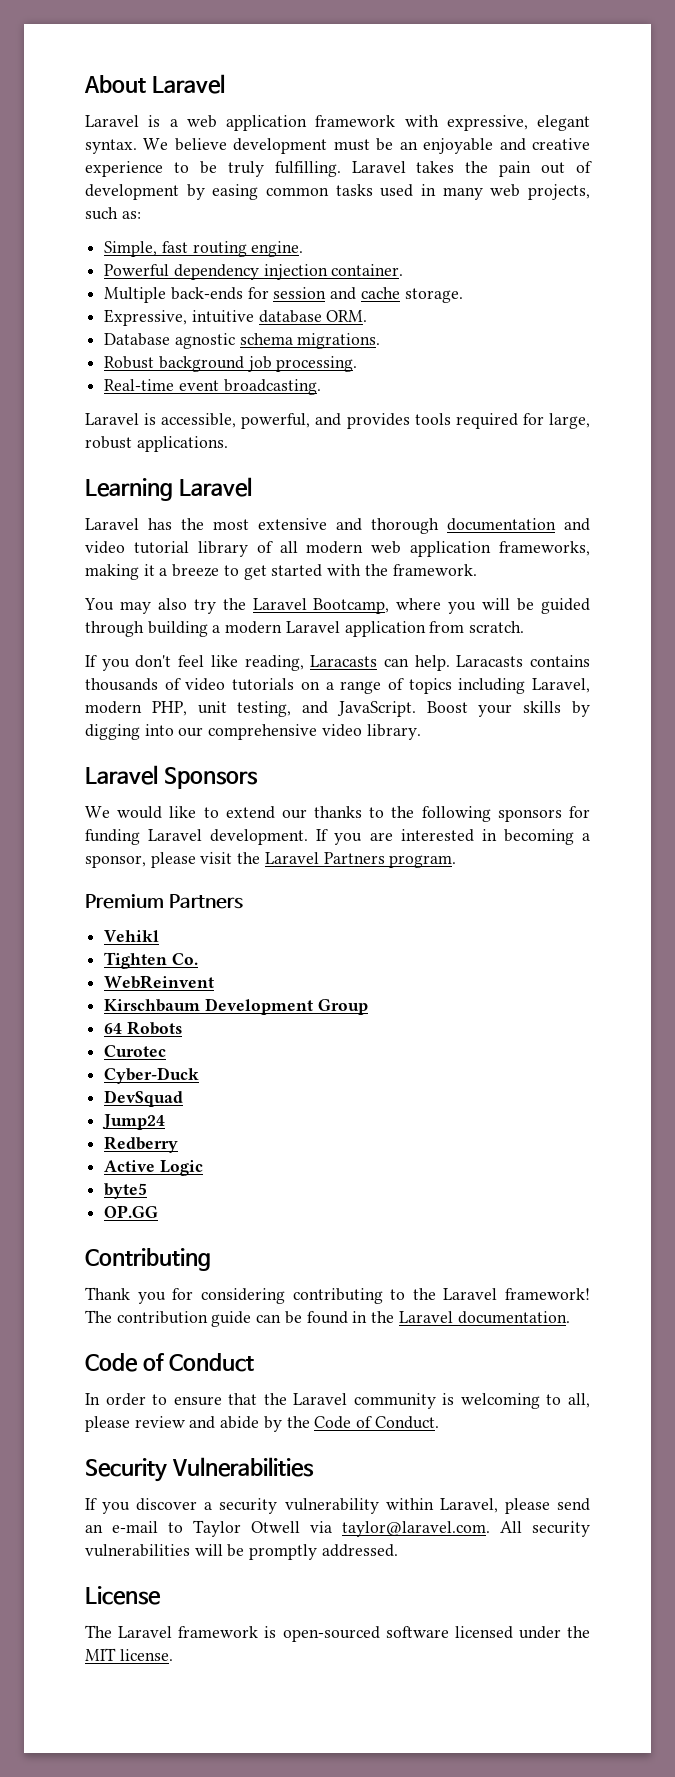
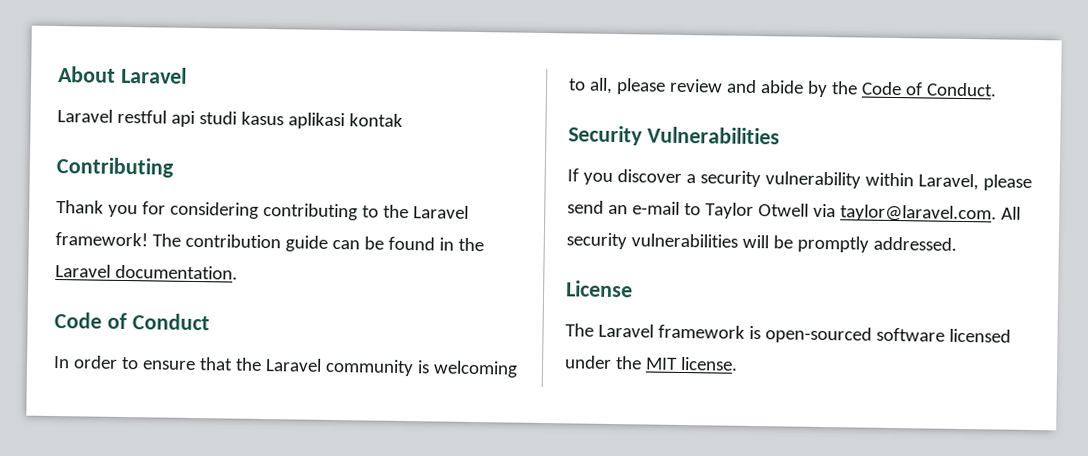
- Laravel is a web application framework with expressive, elegant syntax. We believe development must be an enjoyable and creative experience to be truly fulfilling. Laravel takes the pain out of development by easing common tasks used in many web projects, such as:
- Simple, fast routing engine.
- Powerful dependency injection container.
- Multiple back-ends for session and cache storage.
- Expressive, intuitive database ORM.
- Database agnostic schema migrations.
- Robust background job processing.
- Real-time event broadcasting.
- Laravel is accessible, powerful, and provides tools required for large, robust applications.
- Learning Laravel
- Laravel has the most extensive and thorough documentation and video tutorial library of all modern web application frameworks, making it a breeze to get started with the framework.
- You may also try the Laravel Bootcamp, where you will be guided through building a modern Laravel application from scratch.
- If you don't feel like reading, Laracasts can help. Laracasts contains thousands of video tutorials on a range of topics including Laravel, modern PHP, unit testing, and JavaScript. Boost your skills by digging into our comprehensive video library.
- Laravel Sponsors
- We would like to extend our thanks to the following sponsors for funding Laravel development. If you are interested in becoming a sponsor, please visit the Laravel Partners program.
- Premium Partners
- Vehikl
- Tighten Co.
- WebReinvent
- Kirschbaum Development Group
- 64 Robots
- Curotec
- Cyber-Duck
- DevSquad
- Jump24
- Redberry
- Active Logic
- byte5
- OP.GG
+ Laravel restful api studi kasus aplikasi kontak

